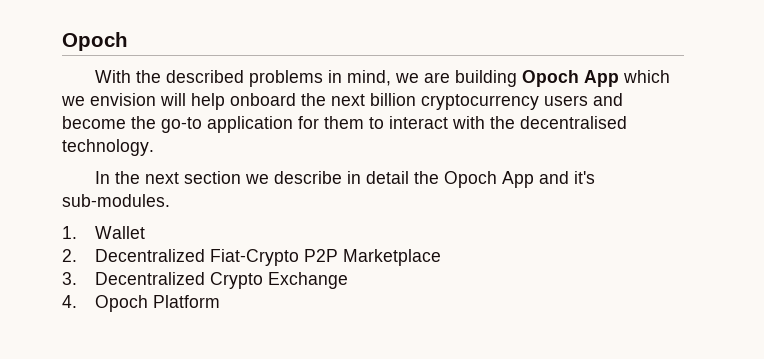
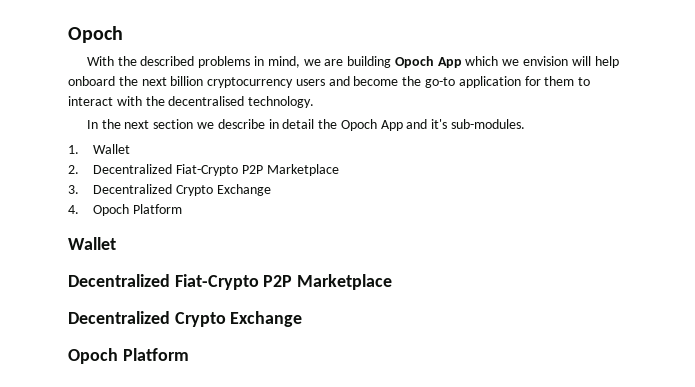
  4. Opoch Platform
+ Wallet
+ Decentralized Fiat-Crypto P2P Marketplace
+ Decentralized Crypto Exchange
+ Opoch Platform

